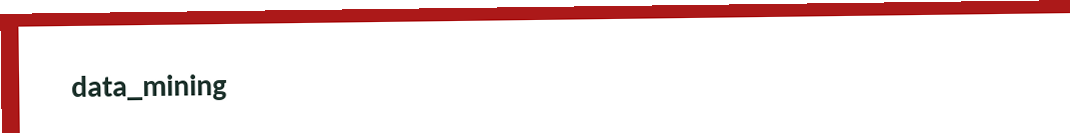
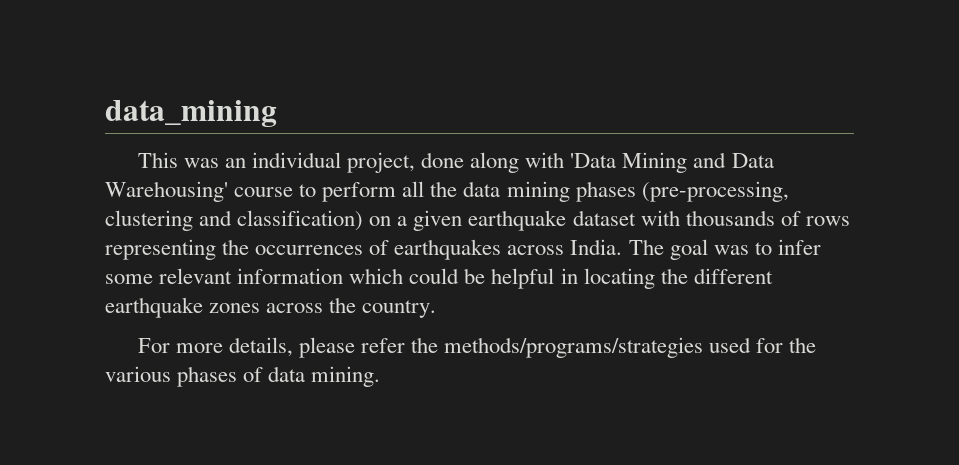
+ This was an individual project, done along with 'Data Mining and Data Warehousing' course to perform all the data mining phases (pre-processing, clustering and classification) on a given earthquake dataset with thousands of rows representing the occurrences of earthquakes across India. The goal was to infer some relevant information which could be helpful in locating the different earthquake zones across the country.
+ For more details, please refer the methods/programs/strategies used for the various phases of data mining.

